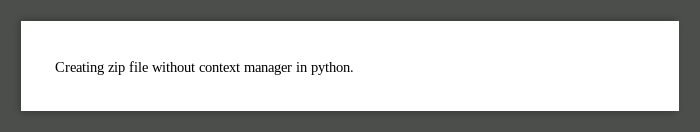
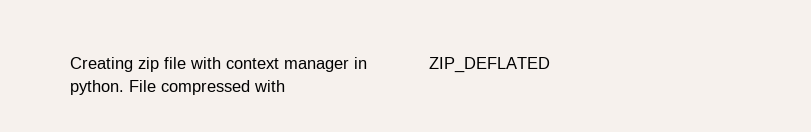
- Creating zip file without context manager in python.
+ Creating zip file with context manager in python.
+ File compressed with ZIP_DEFLATED

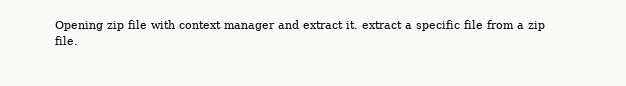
- Creating zip file with context manager in python. File compressed with ZIP_DEFLATED
+ Opening zip file with context manager and extract it. extract a specific file from a zip file.

